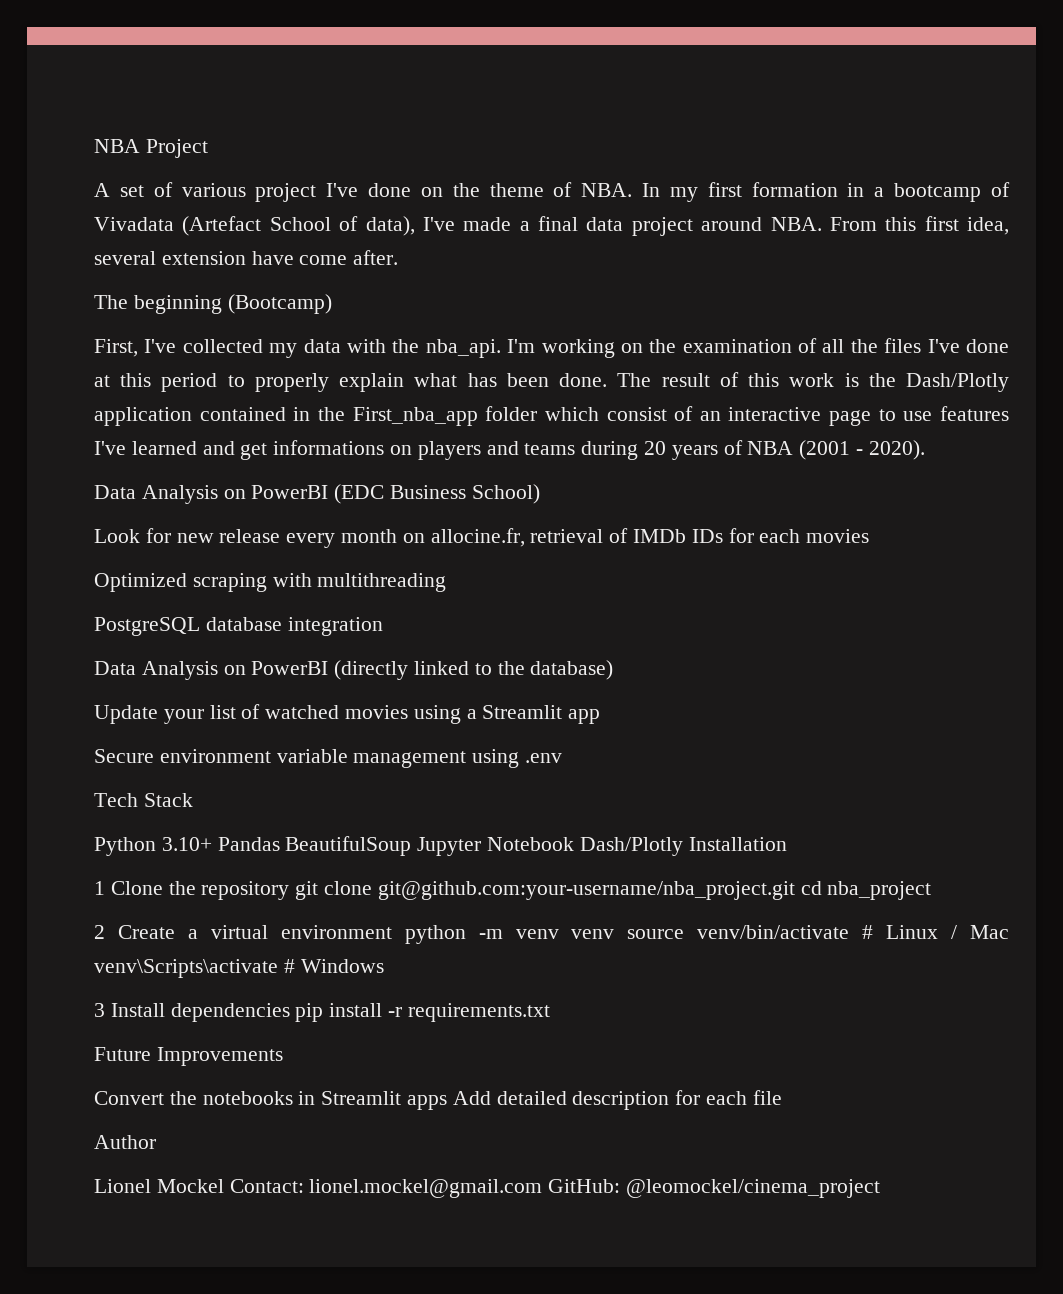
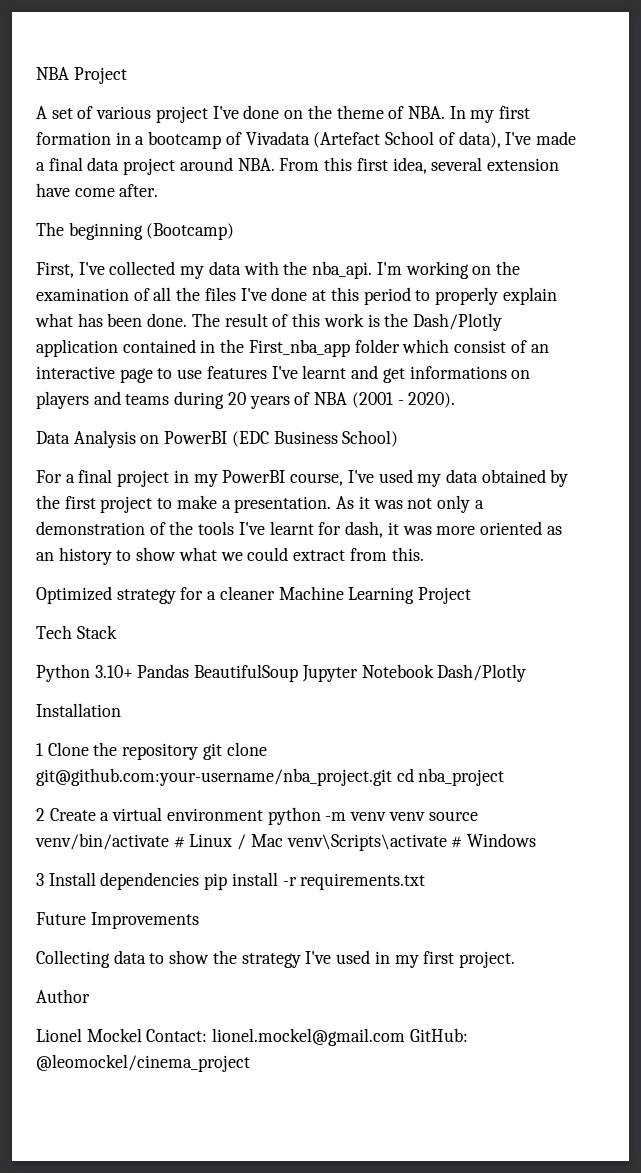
- The result of this work is the Dash/Plotly application contained in the First_nba_app folder which consist of an interactive page to use features I've learned and get informations on players and teams during 20 years of NBA (2001 - 2020).
+ The result of this work is the Dash/Plotly application contained in the First_nba_app folder which consist of an interactive page to use features I've learnt and get informations on players and teams during 20 years of NBA (2001 - 2020).
- Look for new release every month on allocine.fr, retrieval of IMDb IDs for each movies
- Optimized scraping with multithreading
- PostgreSQL database integration
- Data Analysis on PowerBI (directly linked to the database)
- Update your list of watched movies using a Streamlit app
- Secure environment variable management using .env
+ For a final project in my PowerBI course, I've used my data obtained by the first project to make a presentation. As it was not only a demonstration of the tools I've learnt for dash, it was more oriented as an history to show what we could extract from this.
+ Optimized strategy for a cleaner Machine Learning Project
- Python 3.10+ Pandas BeautifulSoup Jupyter Notebook Dash/Plotly Installation
+ Python 3.10+ Pandas BeautifulSoup Jupyter Notebook Dash/Plotly
+ Installation
- Convert the notebooks in Streamlit apps Add detailed description for each file
+ Collecting data to show the strategy I've used in my first project.

